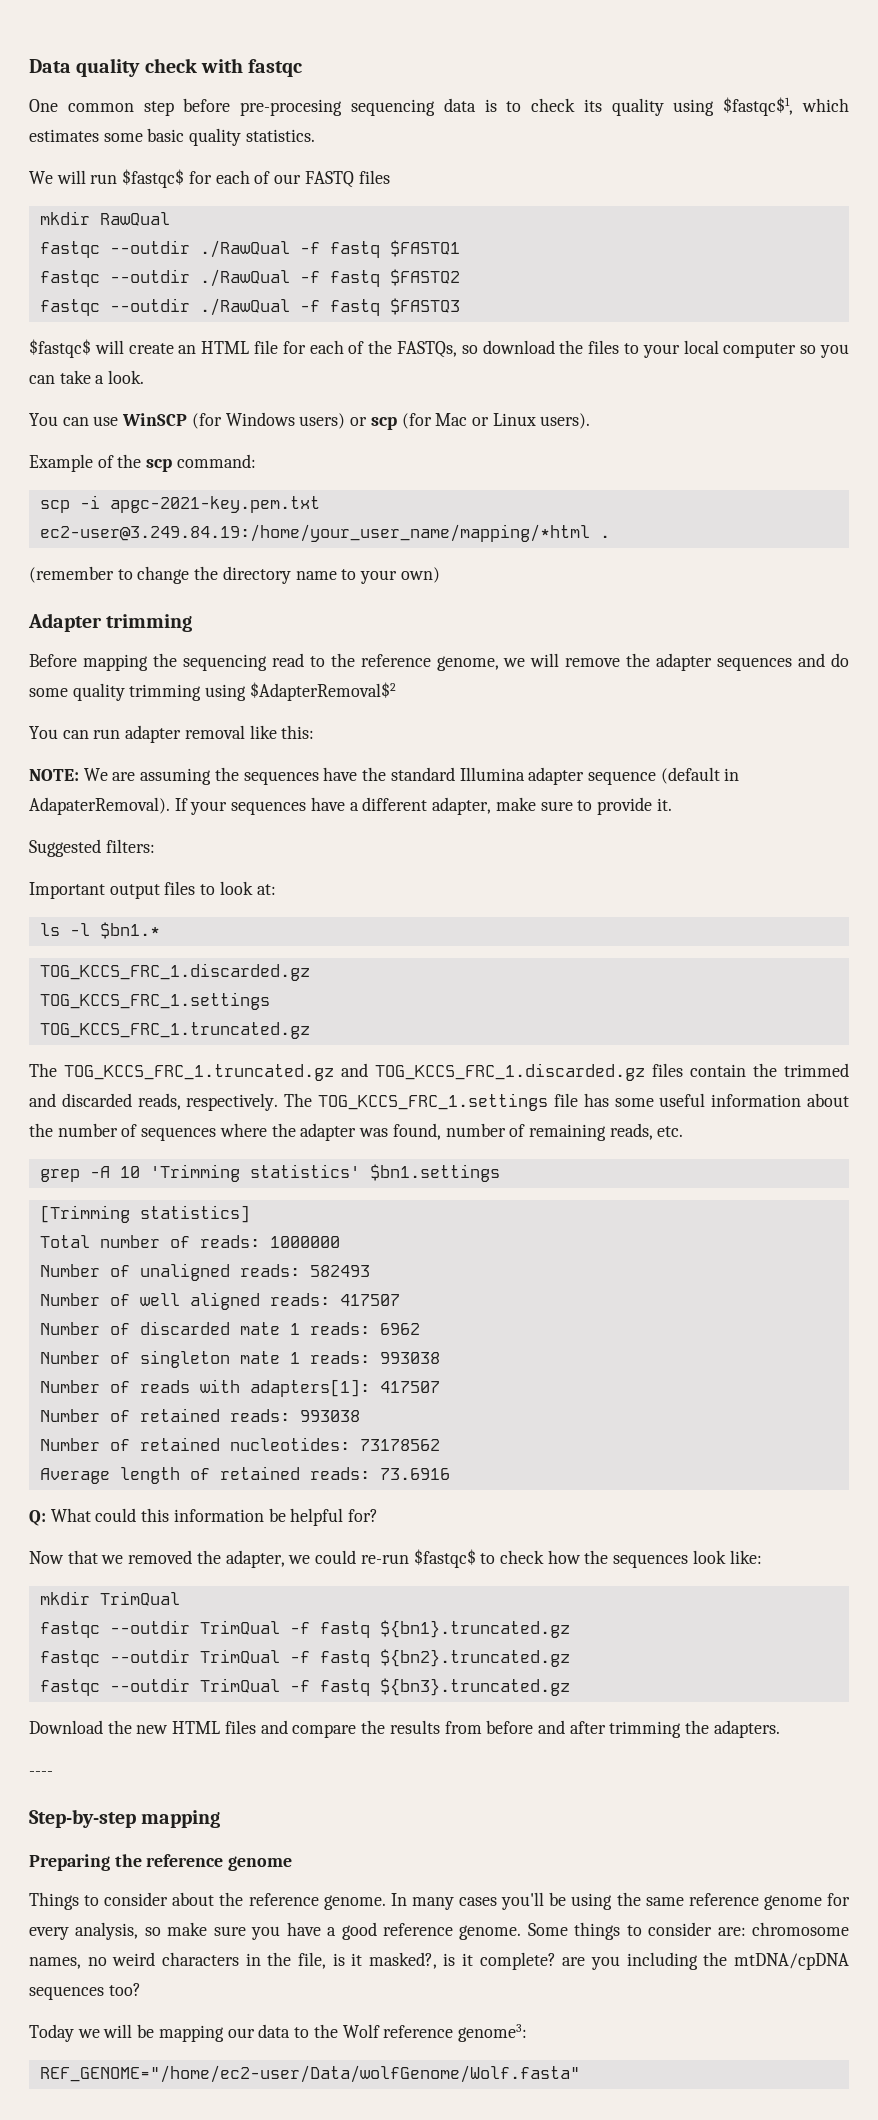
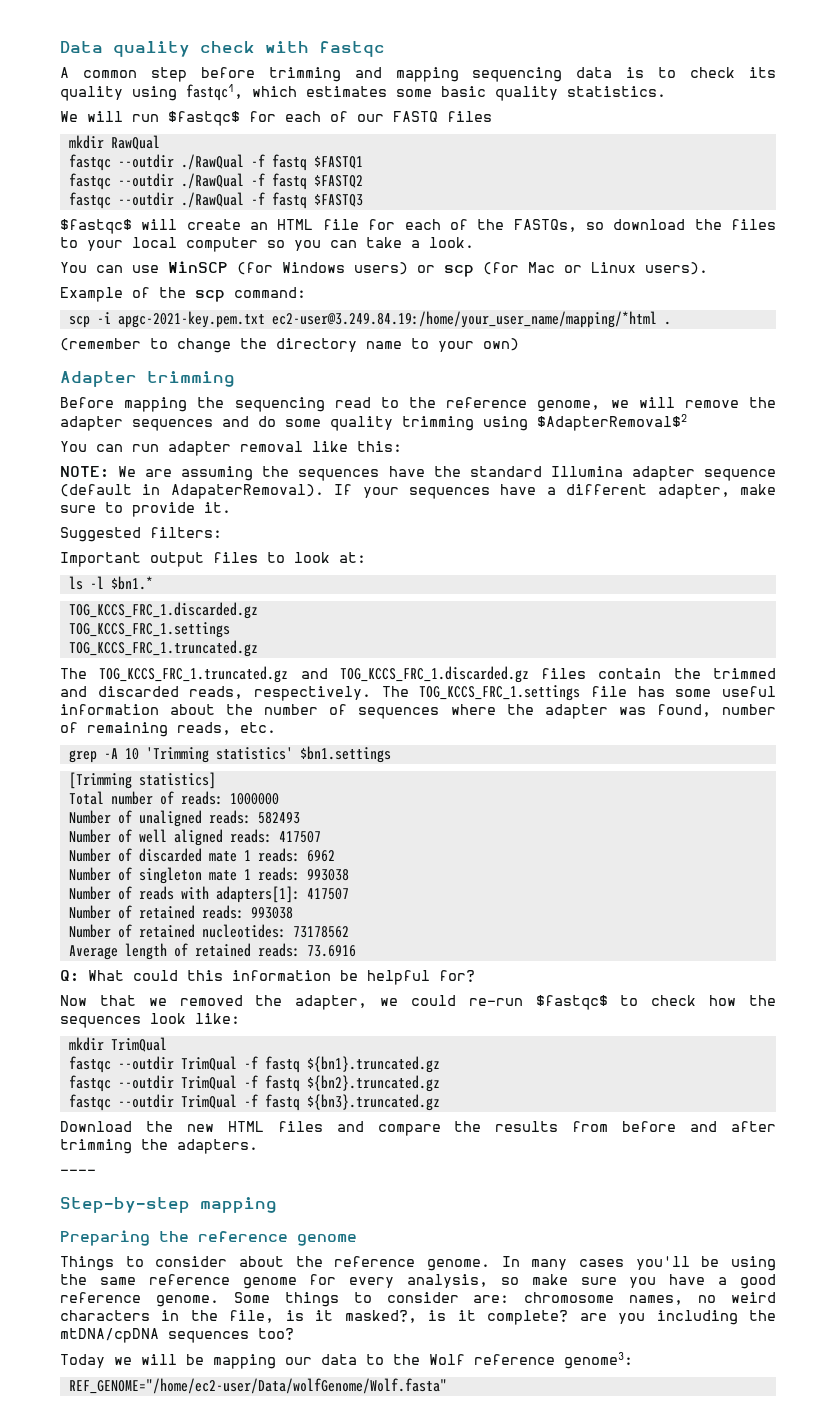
- One common step before pre-procesing sequencing data is to check its quality using $fastqc$1, which estimates some basic quality statistics.
+ A common step before trimming and mapping sequencing data is to check its quality using fastqc1, which estimates some basic quality statistics.

